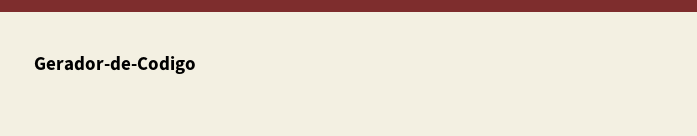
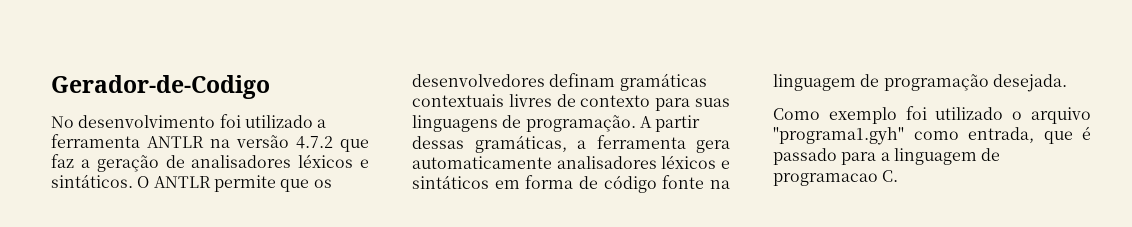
+ No desenvolvimento foi utilizado a ferramenta ANTLR na versão 4.7.2 que faz a geração de analisadores léxicos e sintáticos. O ANTLR permite que os desenvolvedores definam gramáticas contextuais livres de contexto para suas linguagens de programação. A partir dessas gramáticas, a ferramenta gera automaticamente analisadores léxicos e sintáticos em forma de código fonte na linguagem de programação desejada.
+ Como exemplo foi utilizado o arquivo "programa1.gyh" como entrada, que é passado para a linguagem de programacao C.

